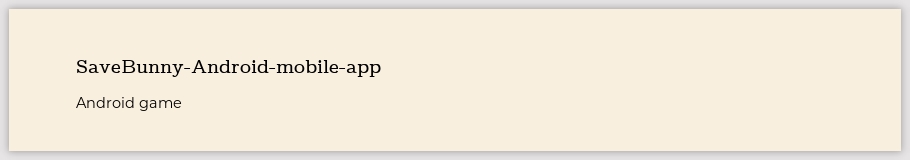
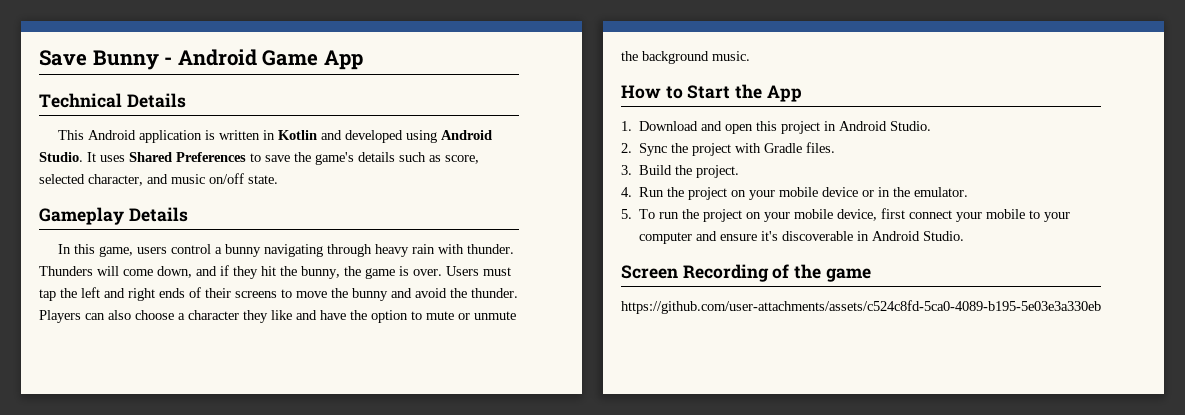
- SaveBunny-Android-mobile-app
- Android game
+ Save Bunny - Android Game App
+ Technical Details
+ This Android application is written in Kotlin and developed using Android Studio. It uses Shared Preferences to save the game's details such as score, selected character, and music on/off state.
+ Gameplay Details
+ In this game, users control a bunny navigating through heavy rain with thunder. Thunders will come down, and if they hit the bunny, the game is over. Users must tap the left and right ends of their screens to move the bunny and avoid the thunder. Players can also choose a character they like and have the option to mute or unmute the background music.
+ How to Start the App
+ 1. Download and open this project in Android Studio.
+ 2. Sync the project with Gradle files.
+ 3. Build the project.
+ 4. Run the project on your mobile device or in the emulator.
+ 5. To run the project on your mobile device, first connect your mobile to your computer and ensure it's discoverable in Android Studio.
+ Screen Recording of the game
+ https://github.com/user-attachments/assets/c524c8fd-5ca0-4089-b195-5e03e3a330eb

